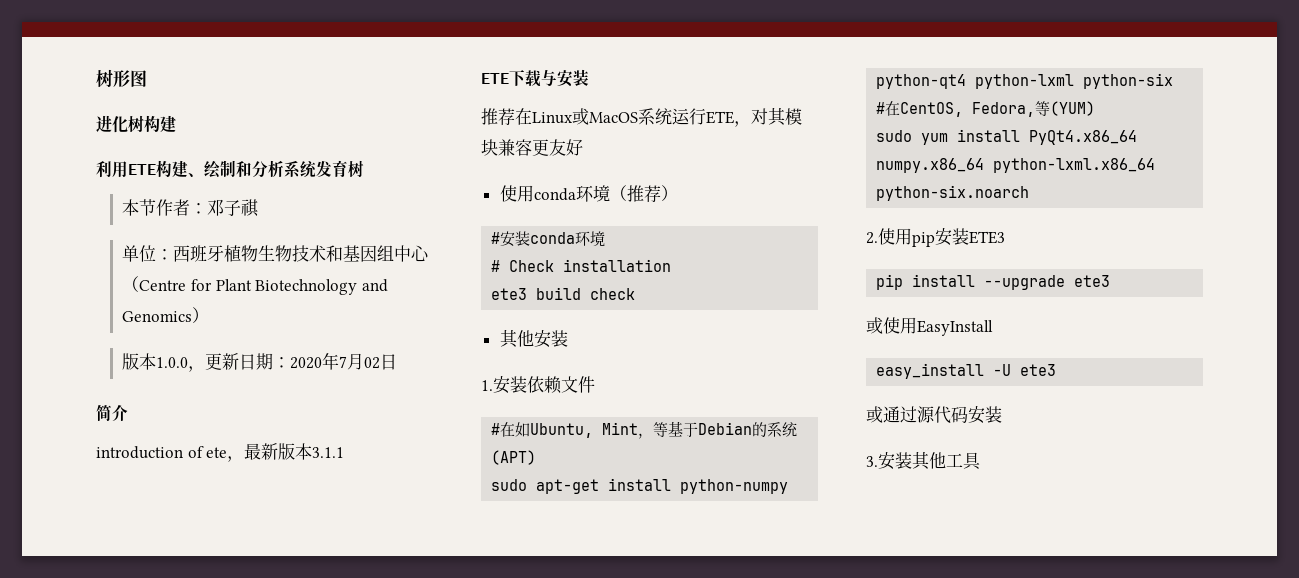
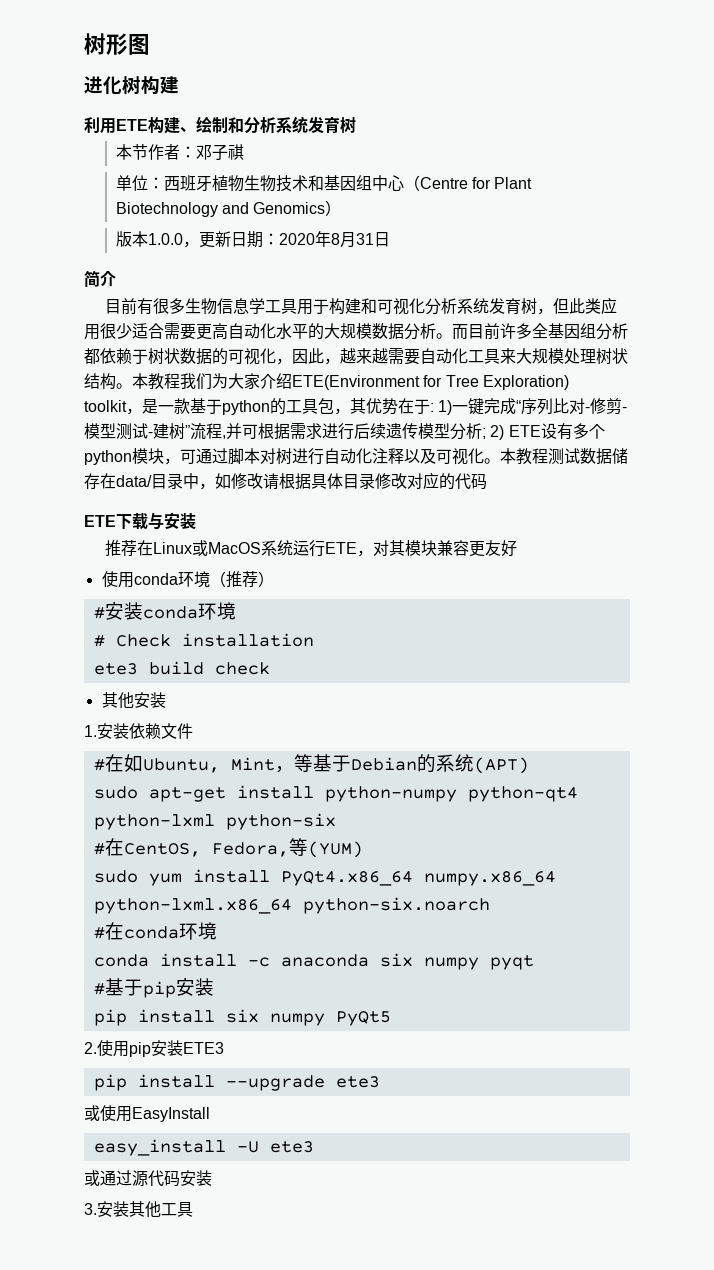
- 版本1.0.0，更新日期：2020年7月02日
+ 版本1.0.0，更新日期：2020年8月31日
- introduction of ete，最新版本3.1.1
+ 目前有很多生物信息学工具用于构建和可视化分析系统发育树，但此类应用很少适合需要更高自动化水平的大规模数据分析。而目前许多全基因组分析都依赖于树状数据的可视化，因此，越来越需要自动化工具来大规模处理树状结构。本教程我们为大家介绍ETE(Environment for Tree Exploration) toolkit，是一款基于python的工具包，其优势在于: 1)一键完成“序列比对-修剪-模型测试-建树”流程,并可根据需求进行后续遗传模型分析; 2) ETE设有多个python模块，可通过脚本对树进行自动化注释以及可视化。本教程测试数据储存在data/目录中，如修改请根据具体目录修改对应的代码
+ #在conda环境
+ conda install -c anaconda six numpy pyqt
+ #基于pip安装
+ pip install six numpy PyQt5

